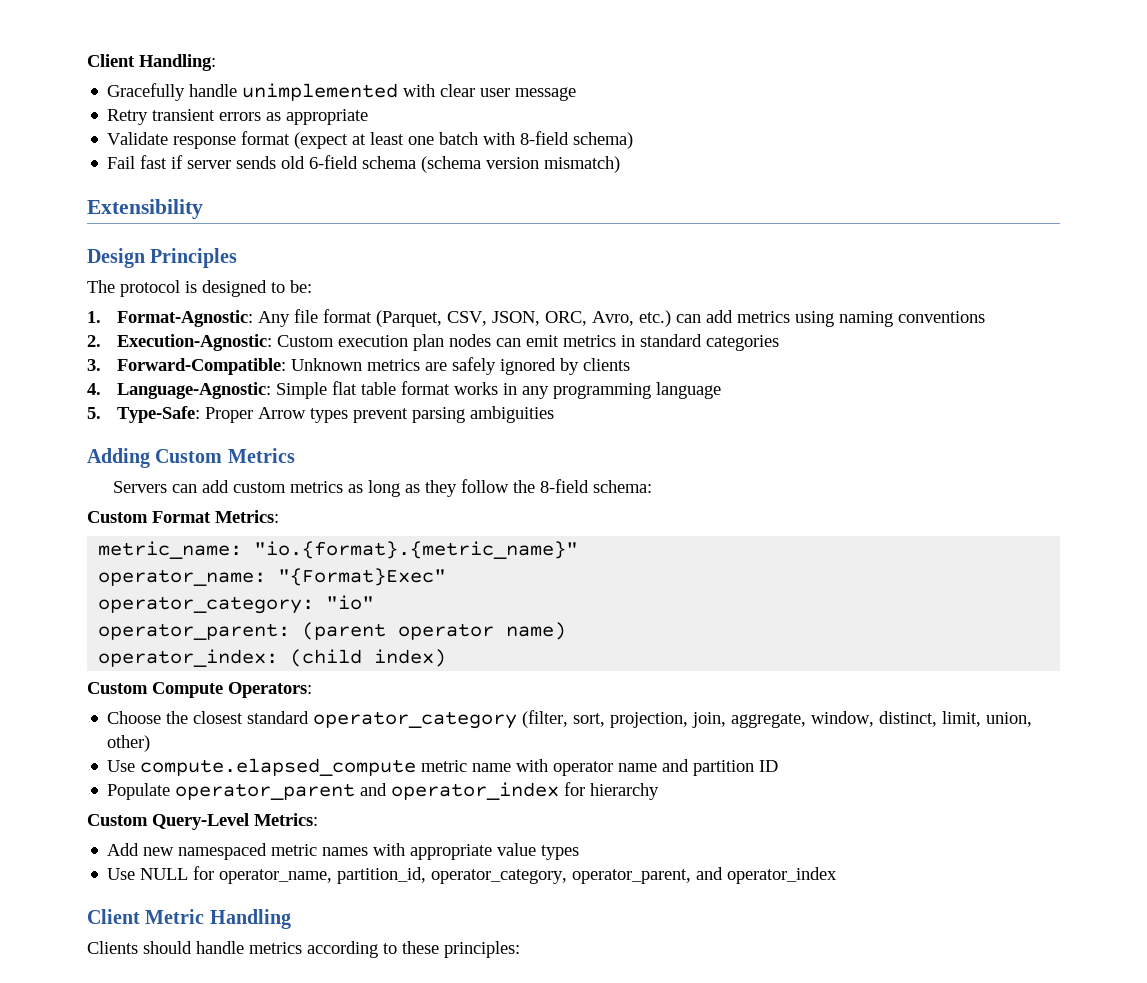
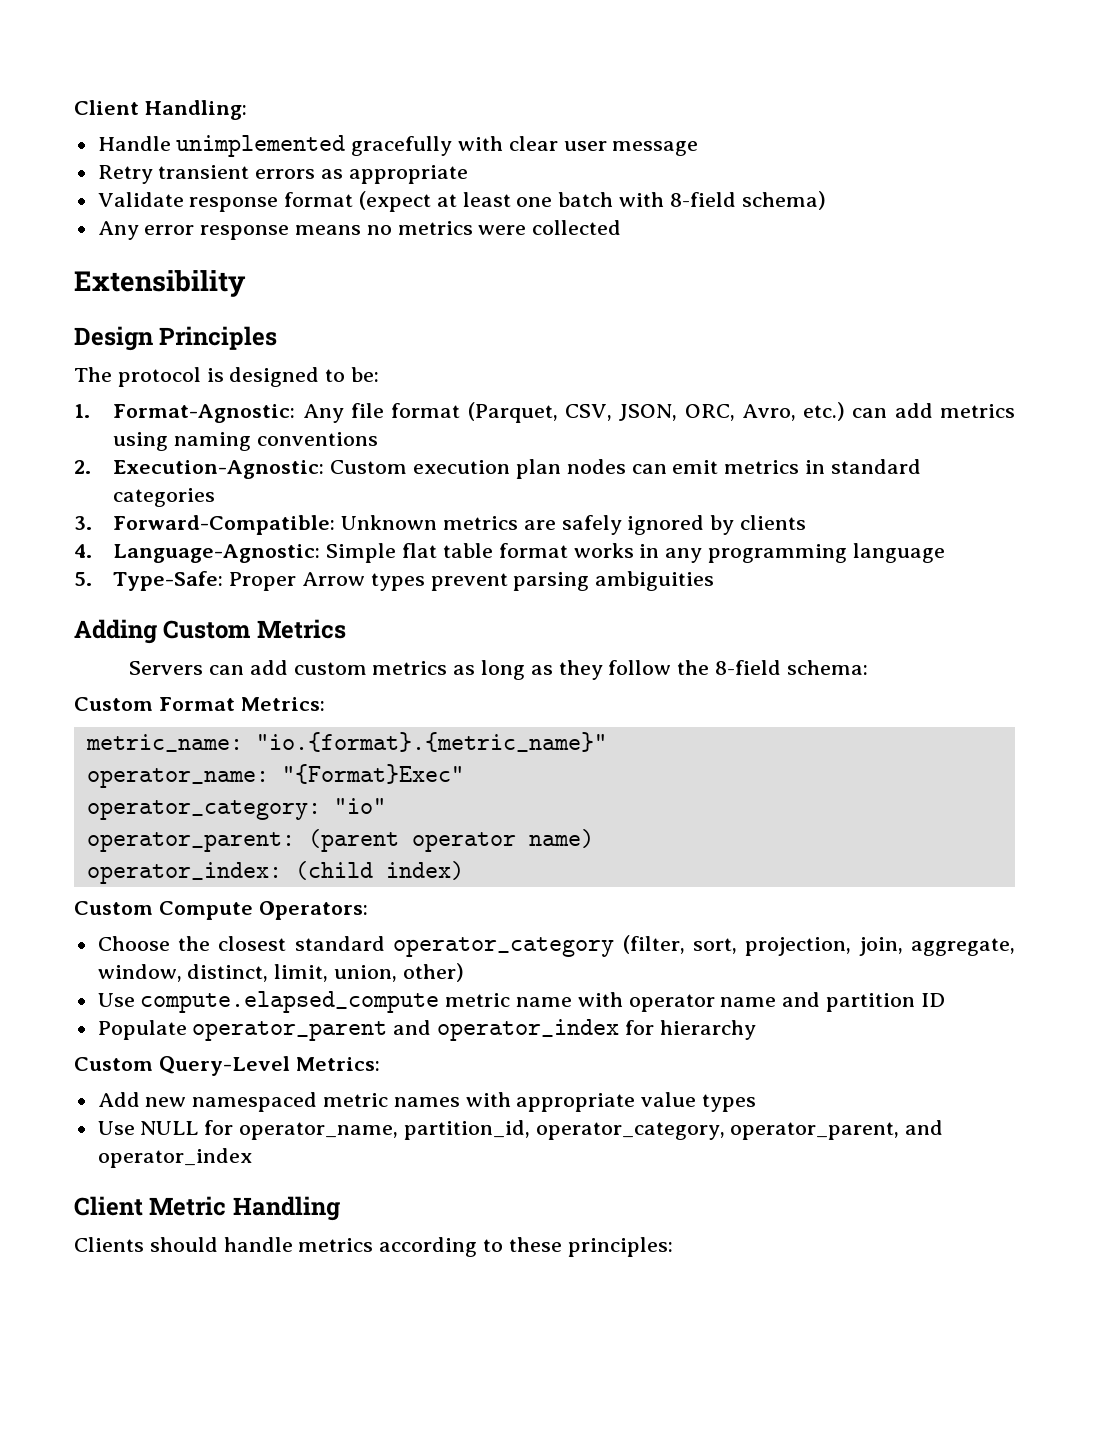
- Gracefully handle unimplemented with clear user message
+ Handle unimplemented gracefully with clear user message
- Fail fast if server sends old 6-field schema (schema version mismatch)
+ Any error response means no metrics were collected

